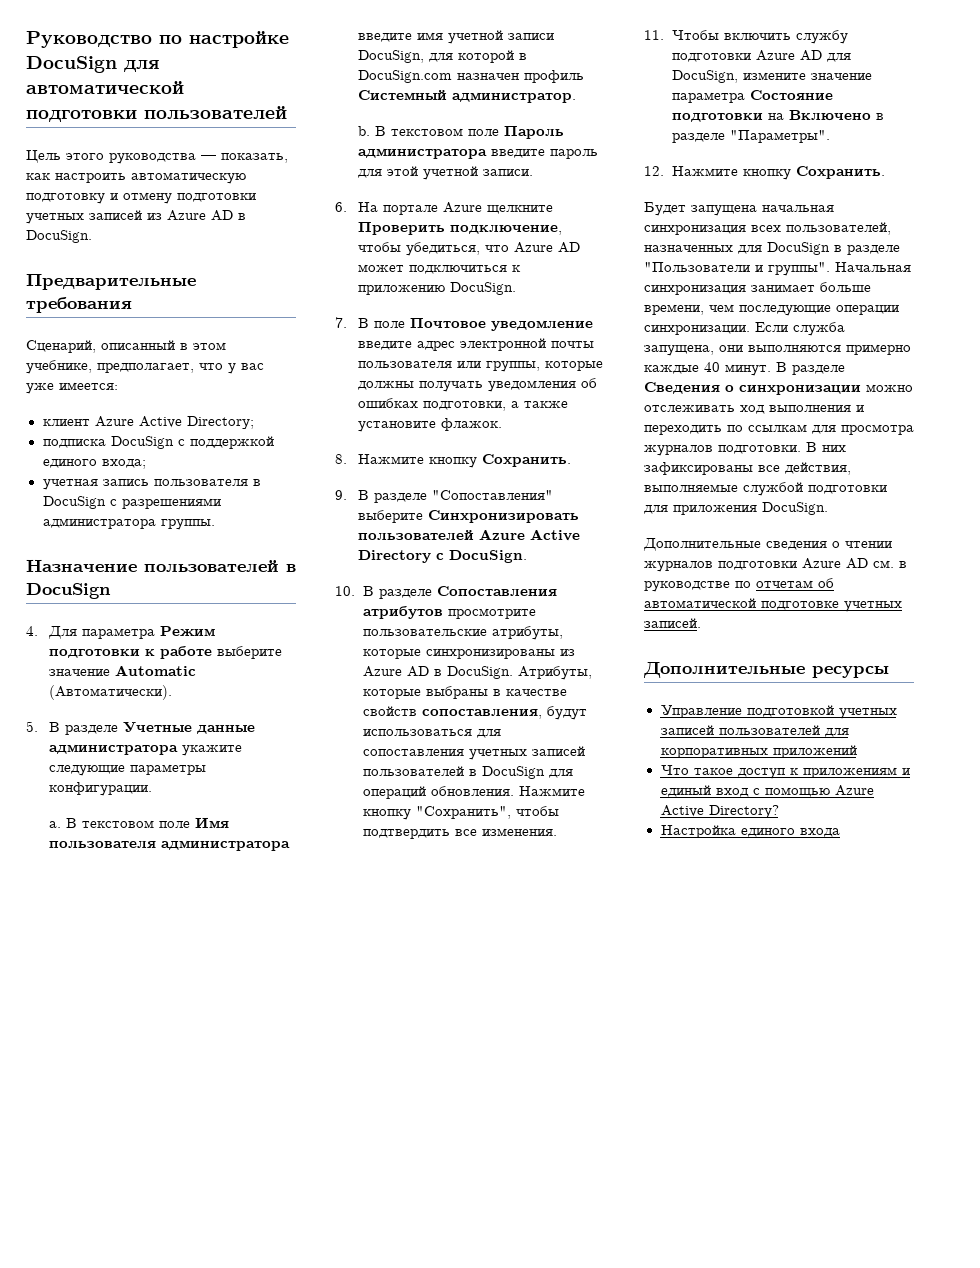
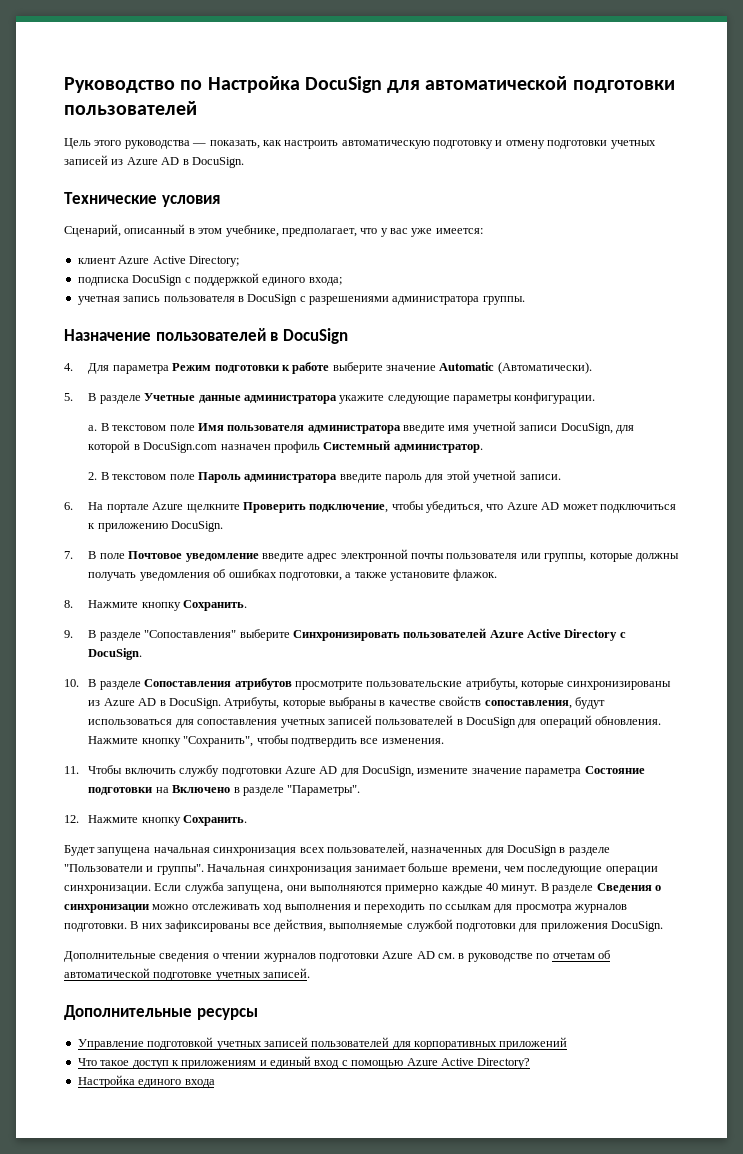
- Руководство по настройке DocuSign для автоматической подготовки пользователей
+ Руководство по Настройка DocuSign для автоматической подготовки пользователей
- Предварительные требования
+ Технические условия
- b. В текстовом поле Пароль администратора введите пароль для этой учетной записи.
+ 2. В текстовом поле Пароль администратора введите пароль для этой учетной записи.

